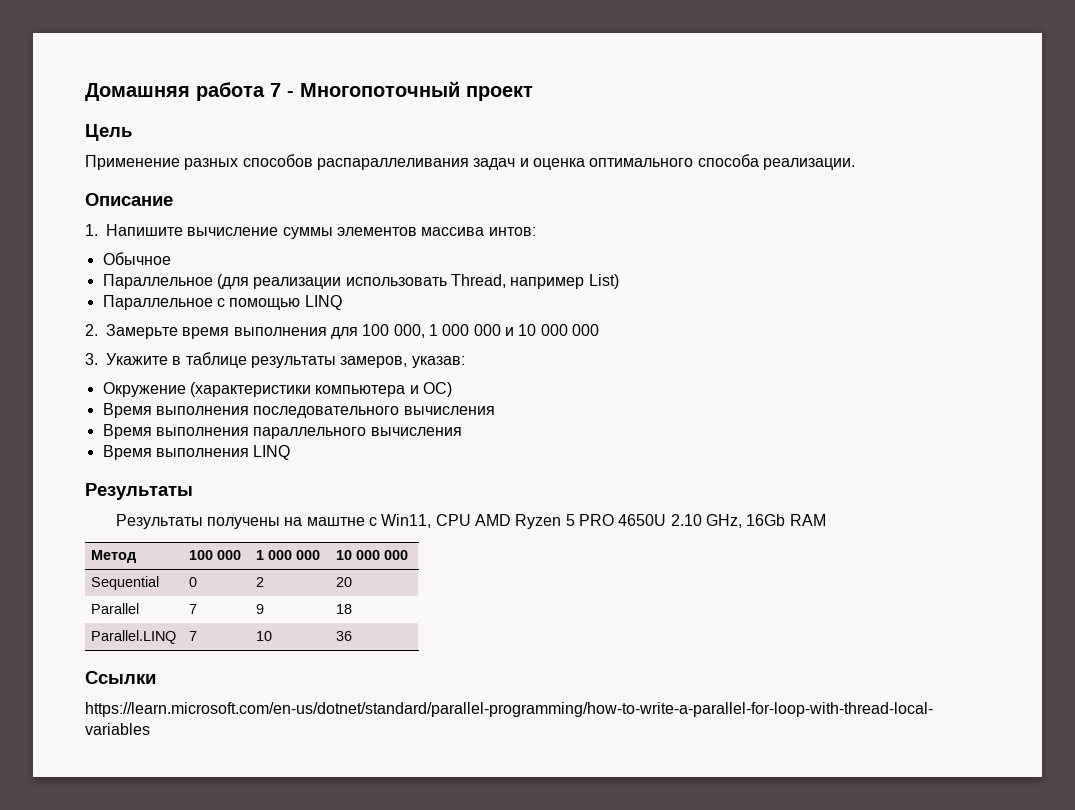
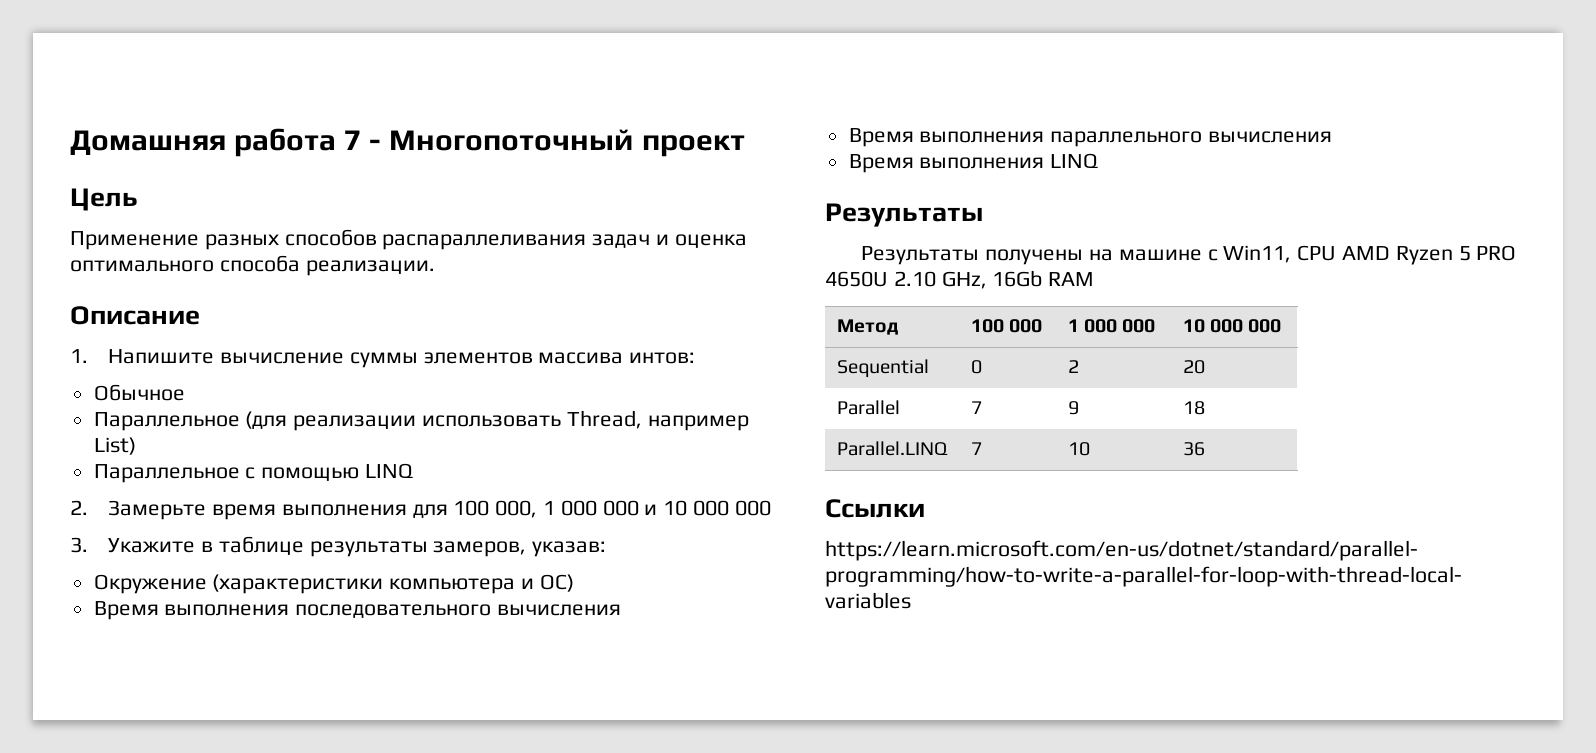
- Результаты получены на маштне с Win11, CPU AMD Ryzen 5 PRO 4650U 2.10 GHz, 16Gb RAM
+ Результаты получены на машине с Win11, CPU AMD Ryzen 5 PRO 4650U 2.10 GHz, 16Gb RAM

